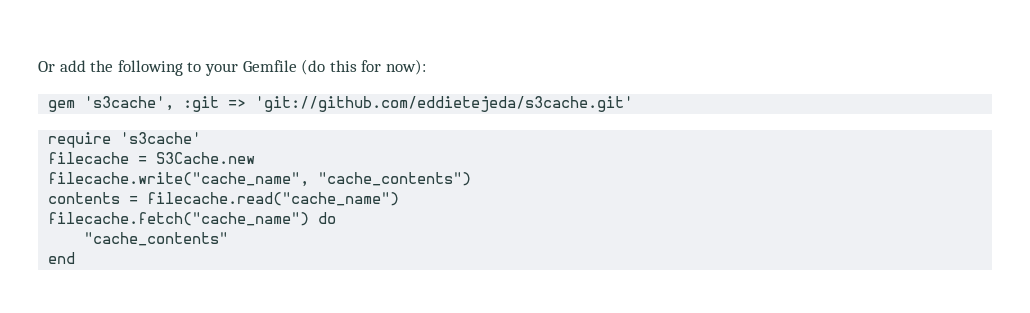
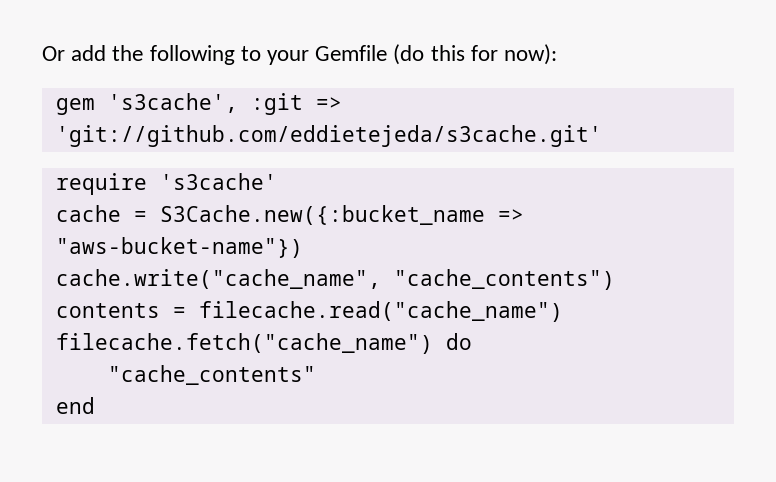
- filecache = S3Cache.new
- filecache.write("cache_name", "cache_contents")
+ cache = S3Cache.new({:bucket_name => "aws-bucket-name"})
+ cache.write("cache_name", "cache_contents")

